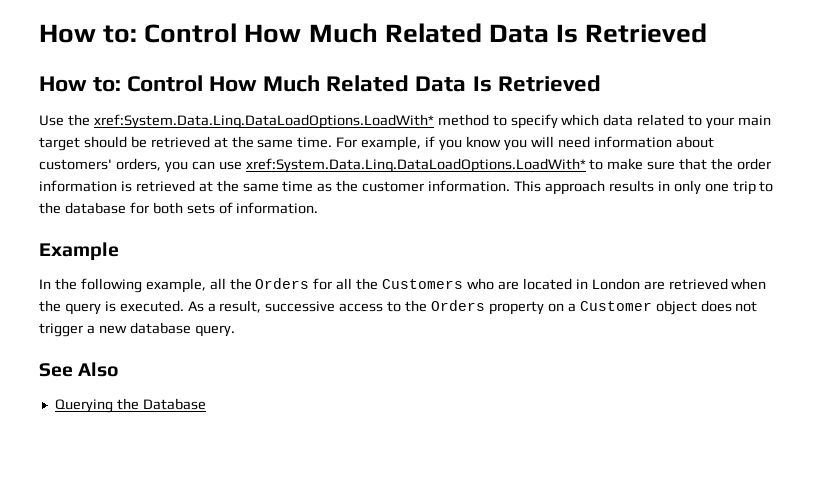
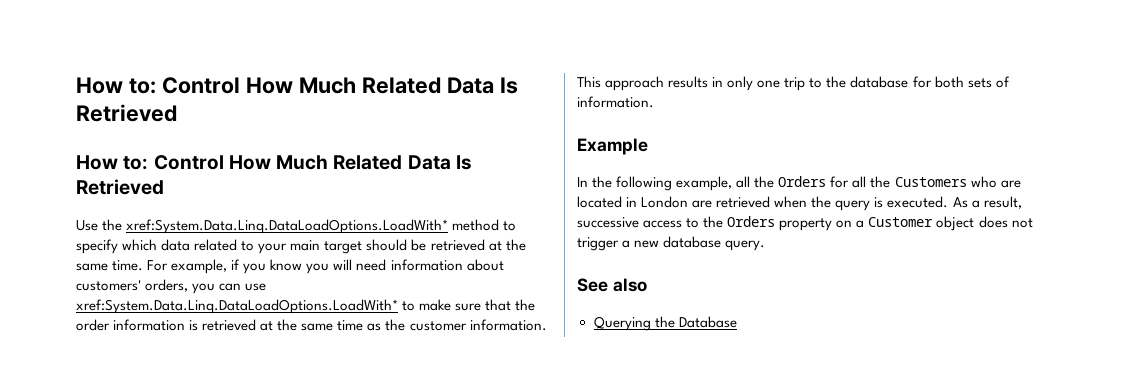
- See Also
+ See also

